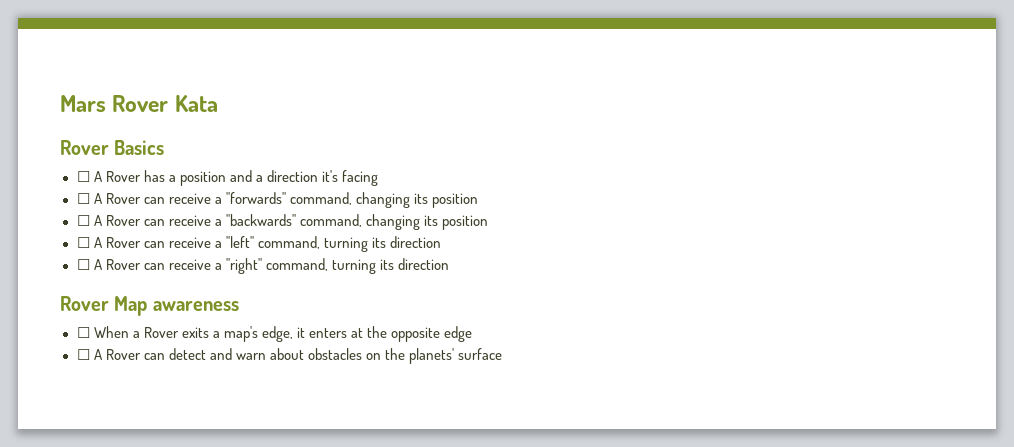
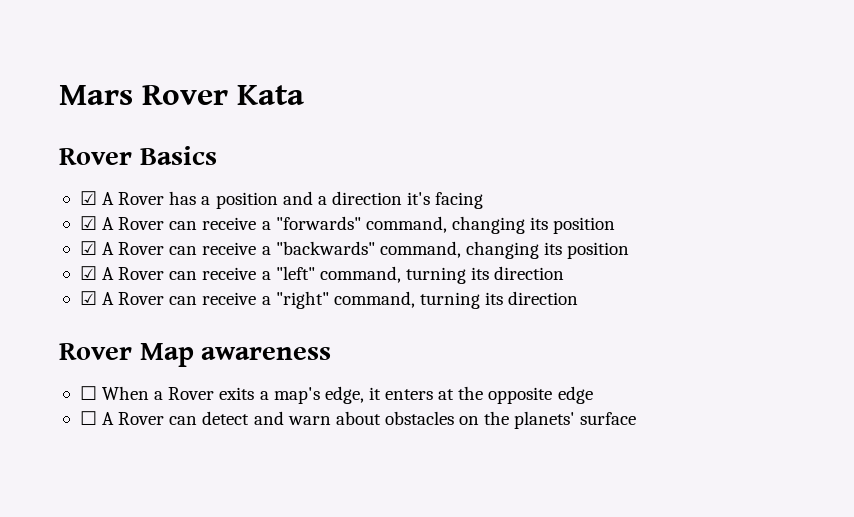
- ☐ A Rover has a position and a direction it's facing
+ ☑ A Rover has a position and a direction it's facing
- ☐ A Rover can receive a "forwards" command, changing its position
+ ☑ A Rover can receive a "forwards" command, changing its position
- ☐ A Rover can receive a "backwards" command, changing its position
+ ☑ A Rover can receive a "backwards" command, changing its position
- ☐ A Rover can receive a "left" command, turning its direction
+ ☑ A Rover can receive a "left" command, turning its direction
- ☐ A Rover can receive a "right" command, turning its direction
+ ☑ A Rover can receive a "right" command, turning its direction

